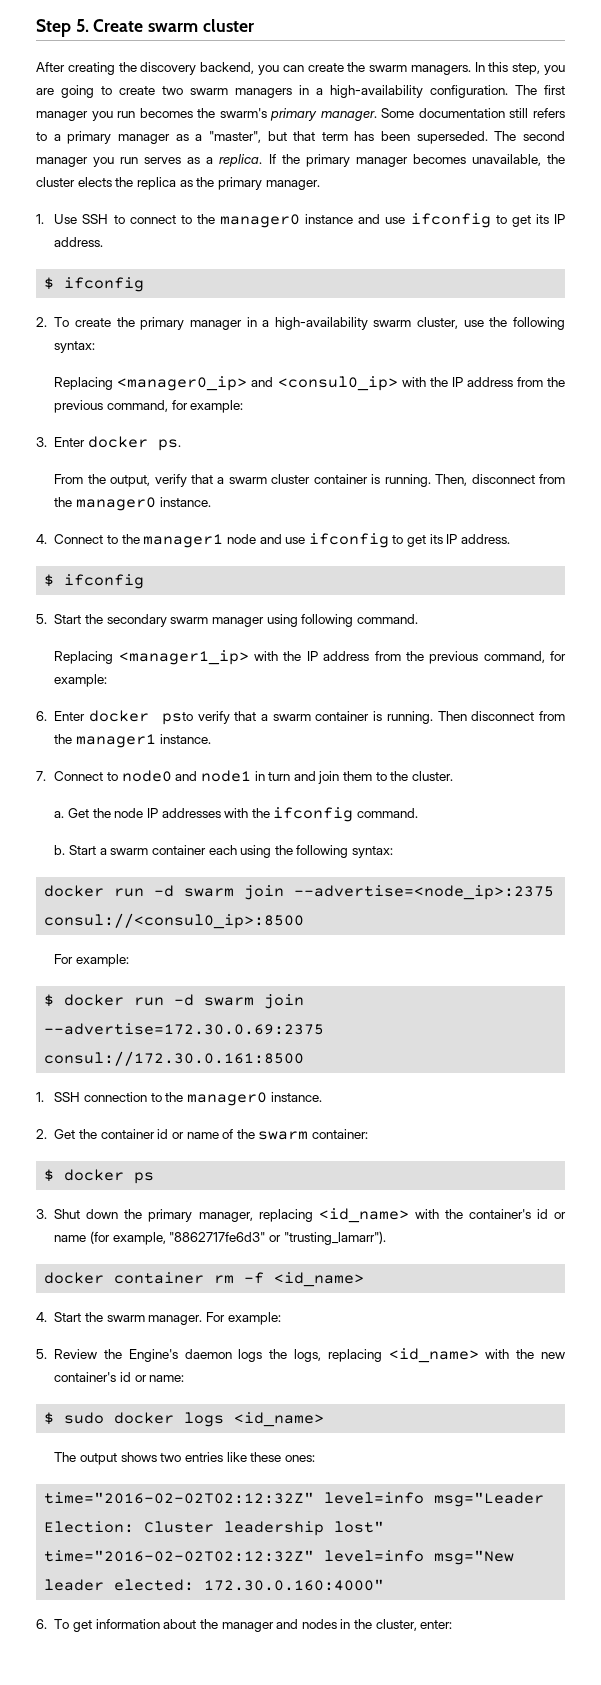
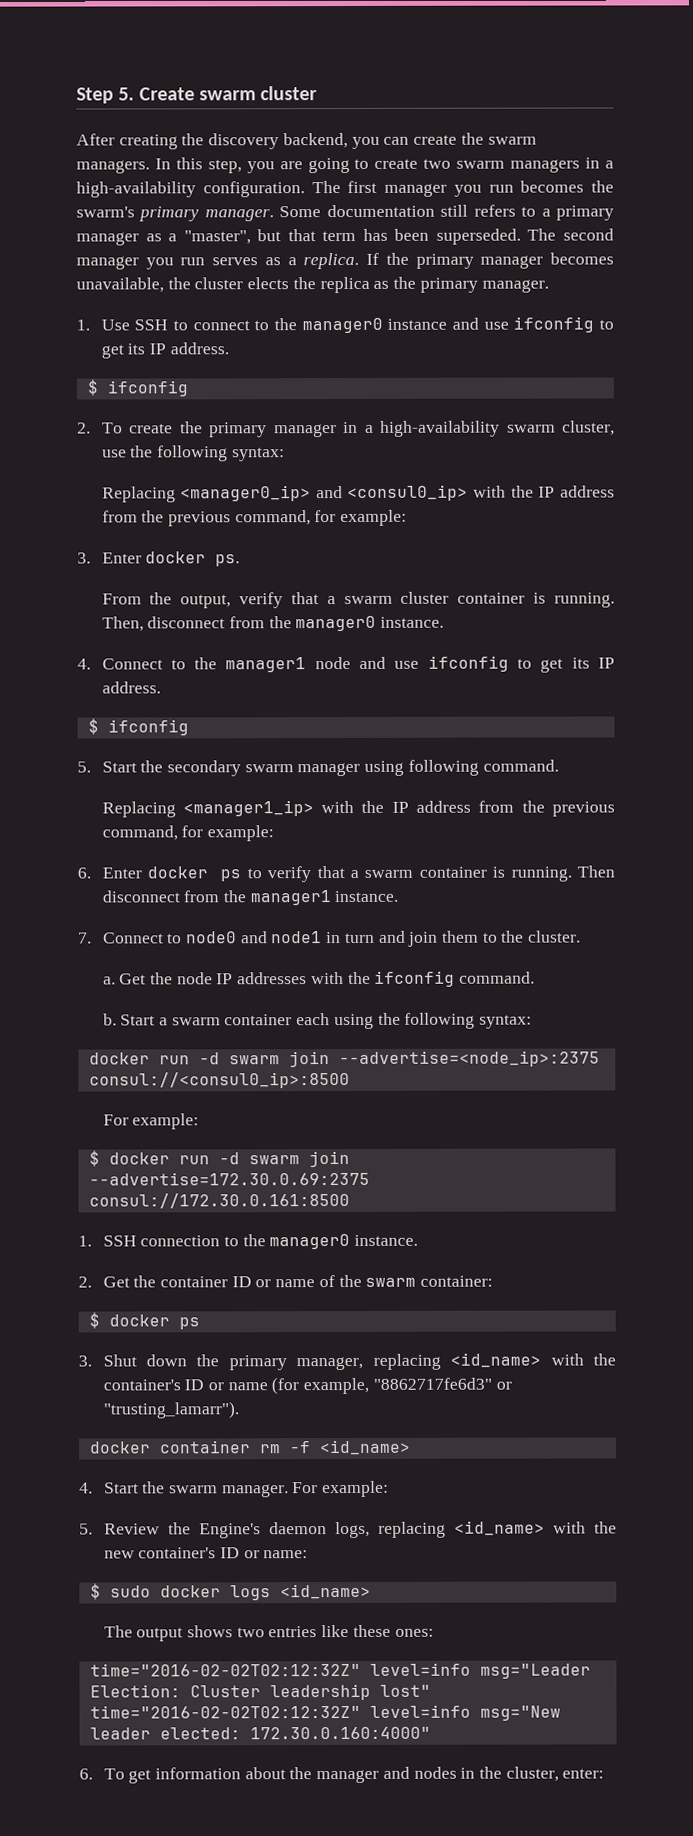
- 6. Enter docker psto verify that a swarm container is running.
+ 6. Enter docker ps to verify that a swarm container is running.
- 2. Get the container id or name of the swarm container:
+ 2. Get the container ID or name of the swarm container:
- 3. Shut down the primary manager, replacing <id_name> with the container's id or name (for example, "8862717fe6d3" or "trusting_lamarr").
+ 3. Shut down the primary manager, replacing <id_name> with the container's ID or name (for example, "8862717fe6d3" or "trusting_lamarr").
- 5. Review the Engine's daemon logs the logs, replacing <id_name> with the new container's id or name:
+ 5. Review the Engine's daemon logs, replacing <id_name> with the new container's ID or name:

